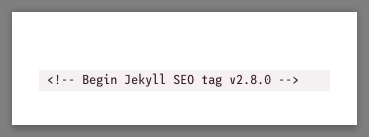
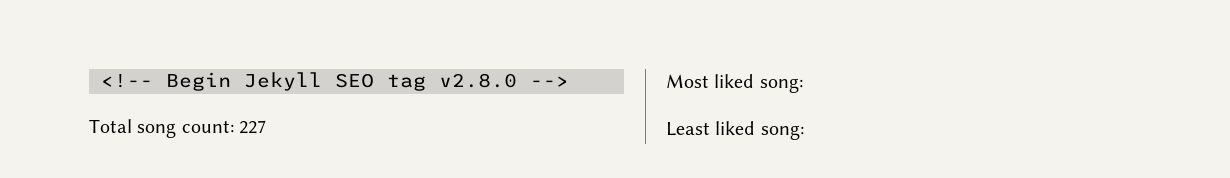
+ Total song count: 227
+ Most liked song:
+ Least liked song:

